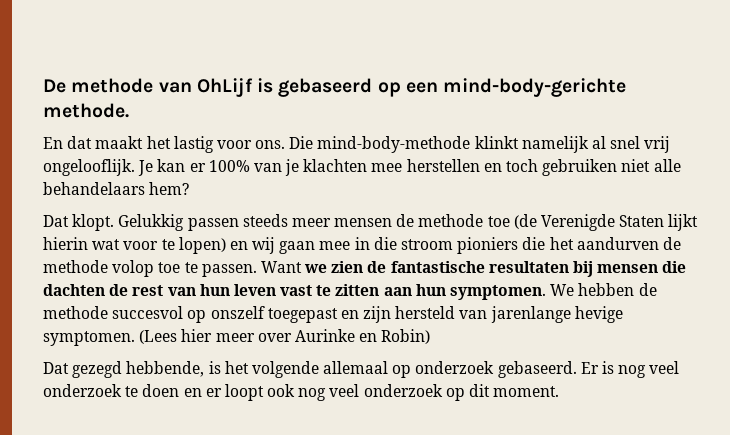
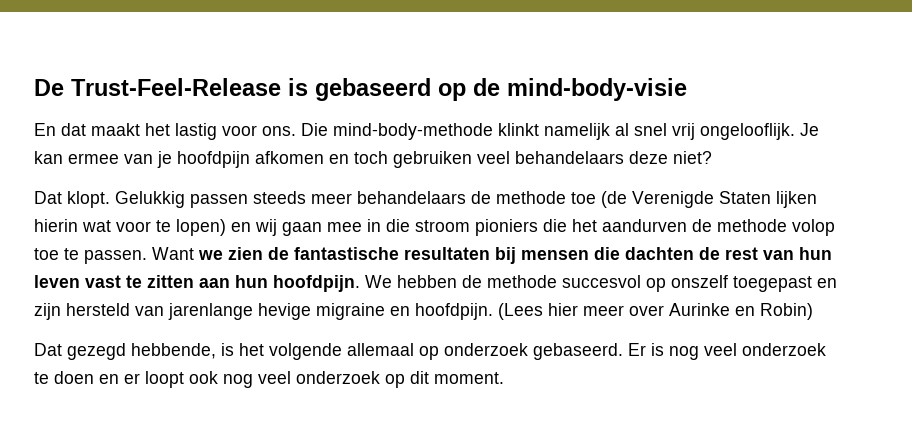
- De methode van OhLijf is gebaseerd op een mind-body-gerichte methode.
+ De Trust-Feel-Release is gebaseerd op de mind-body-visie
- Je kan er 100% van je klachten mee herstellen en toch gebruiken niet alle behandelaars hem?
+ Je kan ermee van je hoofdpijn afkomen en toch gebruiken veel behandelaars deze niet?
- Gelukkig passen steeds meer mensen de methode toe (de Verenigde Staten lijkt hierin wat voor te lopen) en wij gaan mee in die stroom pioniers die het aandurven de methode volop toe te passen.
+ Gelukkig passen steeds meer behandelaars de methode toe (de Verenigde Staten lijken hierin wat voor te lopen) en wij gaan mee in die stroom pioniers die het aandurven de methode volop toe te passen.
- Want we zien de fantastische resultaten bij mensen die dachten de rest van hun leven vast te zitten aan hun symptomen.
+ Want we zien de fantastische resultaten bij mensen die dachten de rest van hun leven vast te zitten aan hun hoofdpijn.
- We hebben de methode succesvol op onszelf toegepast en zijn hersteld van jarenlange hevige symptomen.
+ We hebben de methode succesvol op onszelf toegepast en zijn hersteld van jarenlange hevige migraine en hoofdpijn.

